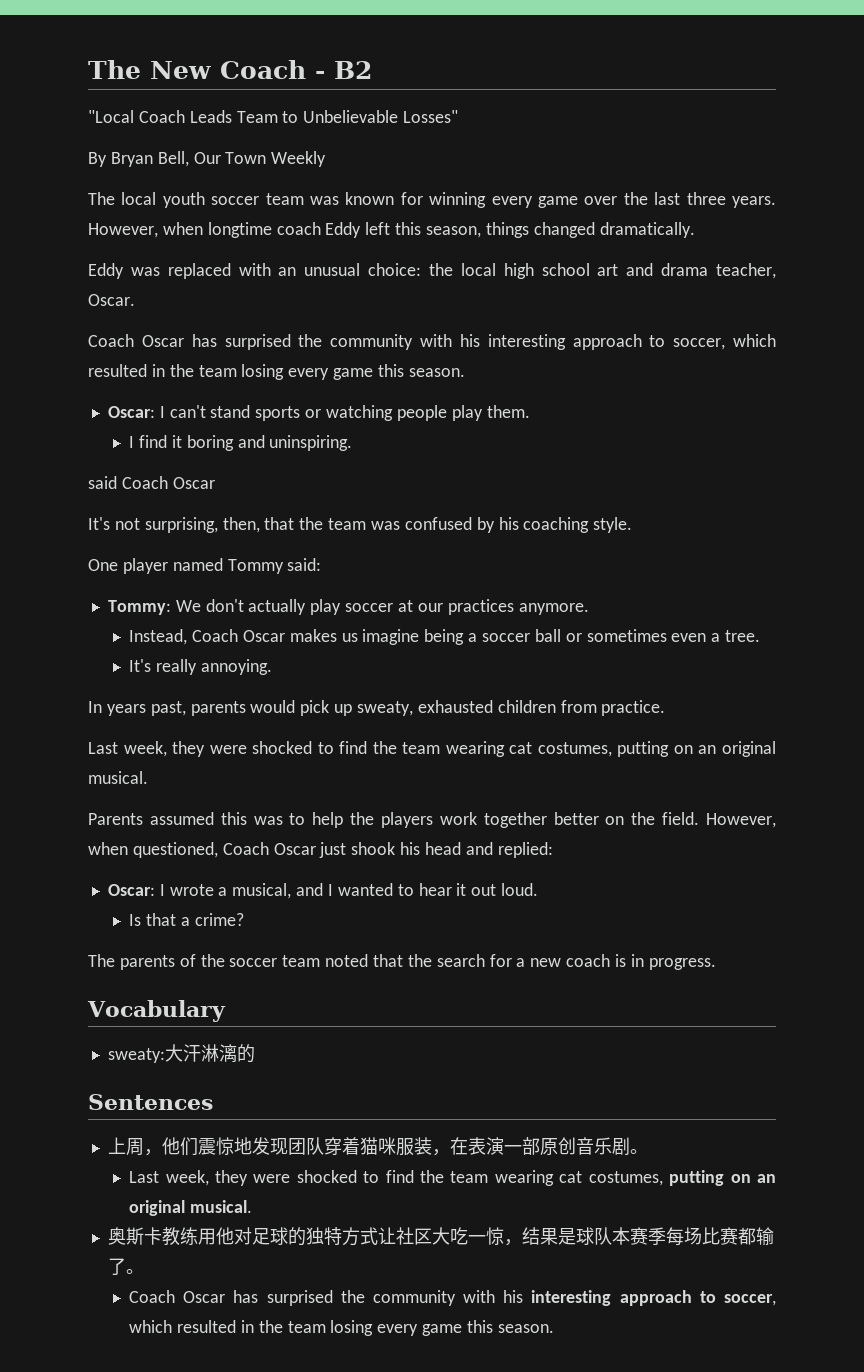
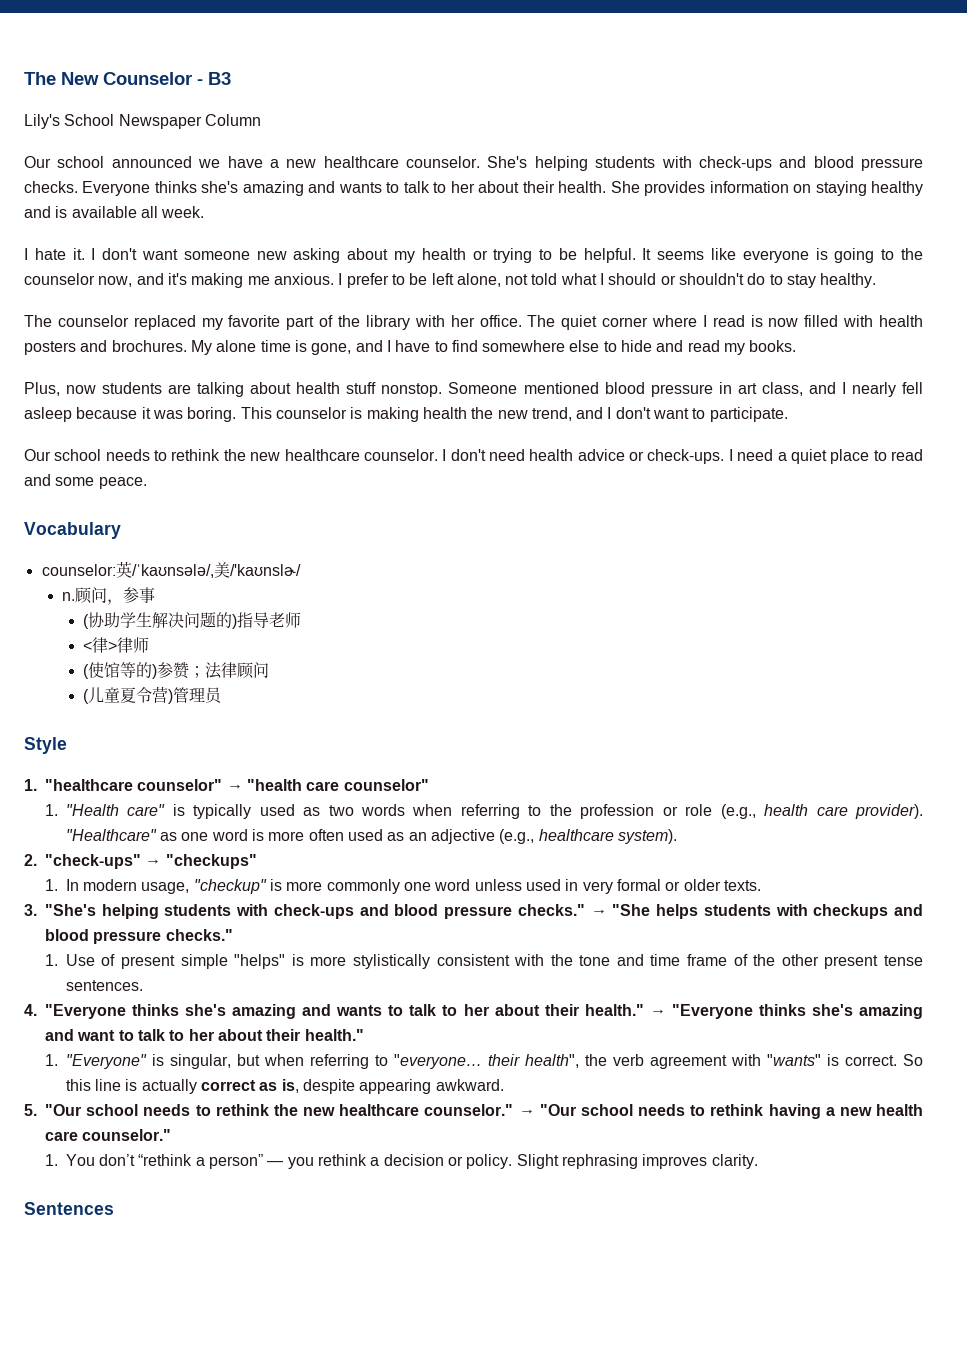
- The New Coach - B2
- "Local Coach Leads Team to Unbelievable Losses"
- By Bryan Bell, Our Town Weekly
- The local youth soccer team was known for winning every game over the last three years. However, when longtime coach Eddy left this season, things changed dramatically.
- Eddy was replaced with an unusual choice: the local high school art and drama teacher, Oscar.
- Coach Oscar has surprised the community with his interesting approach to soccer, which resulted in the team losing every game this season.
- Oscar: I can't stand sports or watching people play them.
- I find it boring and uninspiring.
- said Coach Oscar
- It's not surprising, then, that the team was confused by his coaching style.
- One player named Tommy said:
- Tommy: We don't actually play soccer at our practices anymore.
- Instead, Coach Oscar makes us imagine being a soccer ball or sometimes even a tree.
- It's really annoying.
- In years past, parents would pick up sweaty, exhausted children from practice.
- Last week, they were shocked to find the team wearing cat costumes, putting on an original musical.
- Parents assumed this was to help the players work together better on the field. However, when questioned, Coach Oscar just shook his head and replied:
- Oscar: I wrote a musical, and I wanted to hear it out loud.
- Is that a crime?
- The parents of the soccer team noted that the search for a new coach is in progress.
+ The New Counselor - B3
+ Lily's School Newspaper Column
+ Our school announced we have a new healthcare counselor. She's helping students with check-ups and blood pressure checks. Everyone thinks she's amazing and wants to talk to her about their health. She provides information on staying healthy and is available all week.
+ I hate it. I don't want someone new asking about my health or trying to be helpful. It seems like everyone is going to the counselor now, and it's making me anxious. I prefer to be left alone, not told what I should or shouldn't do to stay healthy.
+ The counselor replaced my favorite part of the library with her office. The quiet corner where I read is now filled with health posters and brochures. My alone time is gone, and I have to find somewhere else to hide and read my books.
+ Plus, now students are talking about health stuff nonstop. Someone mentioned blood pressure in art class, and I nearly fell asleep because it was boring. This counselor is making health the new trend, and I don't want to participate.
+ Our school needs to rethink the new healthcare counselor. I don't need health advice or check-ups. I need a quiet place to read and some peace.
  Vocabulary
- sweaty:大汗淋漓的
+ counselor:英/ˈkaʊnsələ/,美/'kaʊnslɚ/
+ n.顾问，参事
+ (协助学生解决问题的)指导老师
+ <律>律师
+ (使馆等的)参赞；法律顾问
+ (儿童夏令营)管理员
+ Style
+ 1. "healthcare counselor" → "health care counselor"
+ 1. "Health care" is typically used as two words when referring to the profession or role (e.g., health care provider). "Healthcare" as one word is more often used as an adjective (e.g., healthcare system).
+ 2. "check-ups" → "checkups"
+ 1. In modern usage, "checkup" is more commonly one word unless used in very formal or older texts.
+ 3. "She's helping students with check-ups and blood pressure checks." → "She helps students with checkups and blood pressure checks."
+ 1. Use of present simple "helps" is more stylistically consistent with the tone and time frame of the other present tense sentences.
+ 4. "Everyone thinks she's amazing and wants to talk to her about their health." → "Everyone thinks she's amazing and want to talk to her about their health."
+ 1. "Everyone" is singular, but when referring to "everyone… their health", the verb agreement with "wants" is correct. So this line is actually correct as is, despite appearing awkward.
+ 5. "Our school needs to rethink the new healthcare counselor." → "Our school needs to rethink having a new health care counselor."
+ 1. You don’t “rethink a person” — you rethink a decision or policy. Slight rephrasing improves clarity.
  Sentences
- 上周，他们震惊地发现团队穿着猫咪服装，在表演一部原创音乐剧。
- Last week, they were shocked to find the team wearing cat costumes, putting on an original musical.
- 奥斯卡教练用他对足球的独特方式让社区大吃一惊，结果是球队本赛季每场比赛都输了。
- Coach Oscar has surprised the community with his interesting approach to soccer, which resulted in the team losing every game this season.

